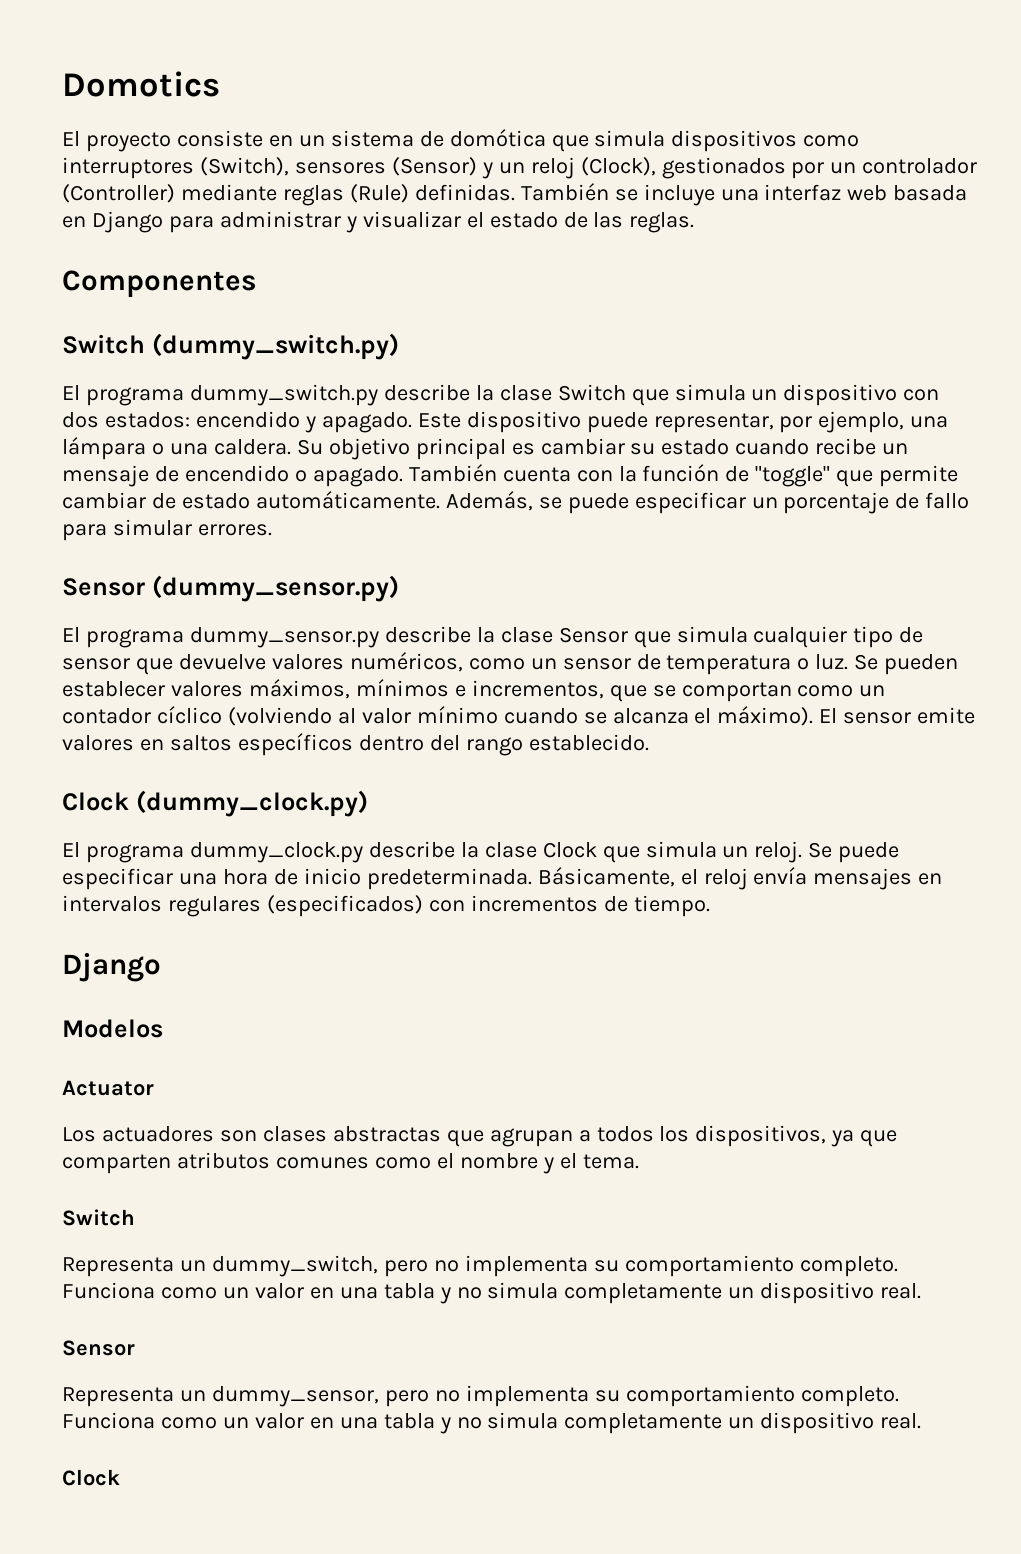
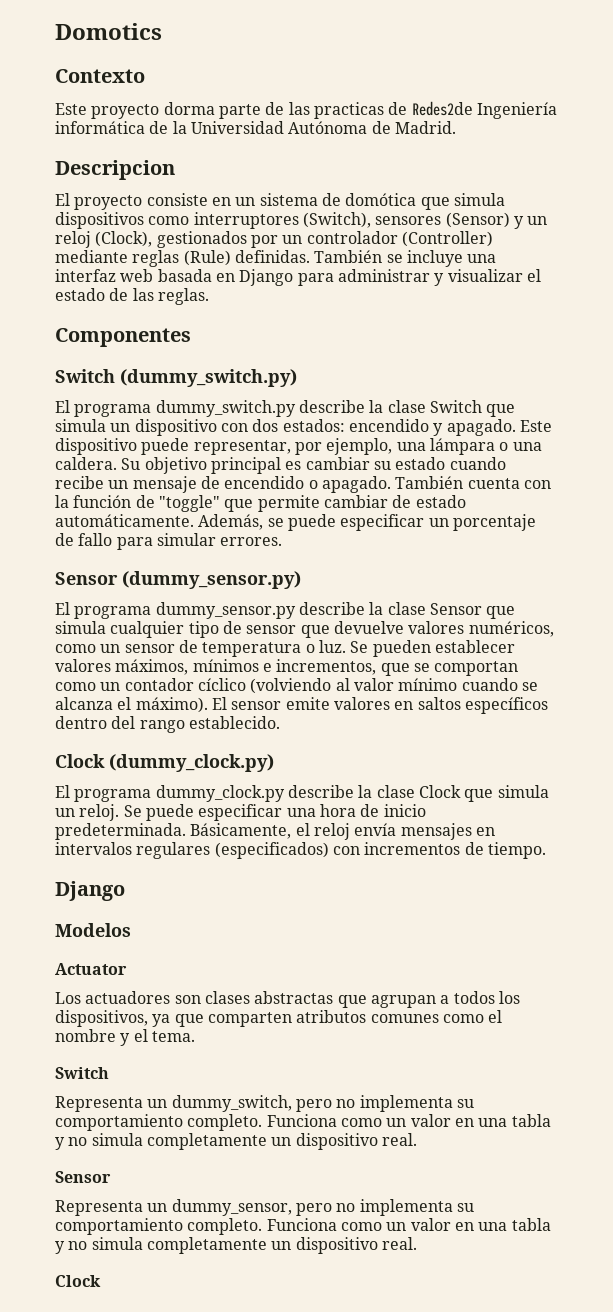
+ Contexto
+ Este proyecto dorma parte de las practicas de Redes2de Ingeniería informática de la Universidad Autónoma de Madrid.
+ Descripcion

